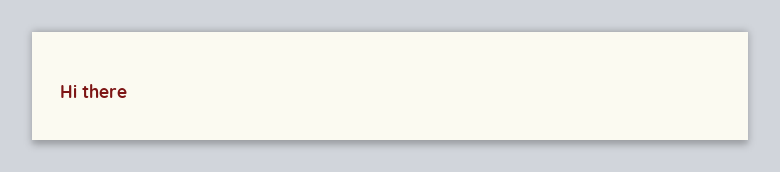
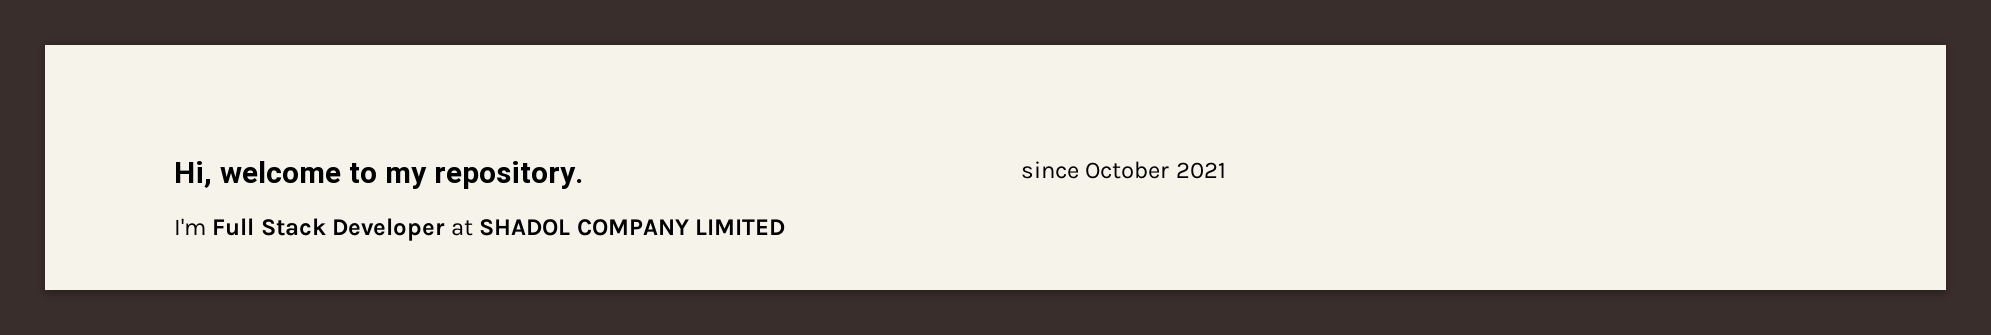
- Hi there
+ Hi, welcome to my repository.
+ I'm Full Stack Developer at SHADOL COMPANY LIMITED
+ since October 2021

